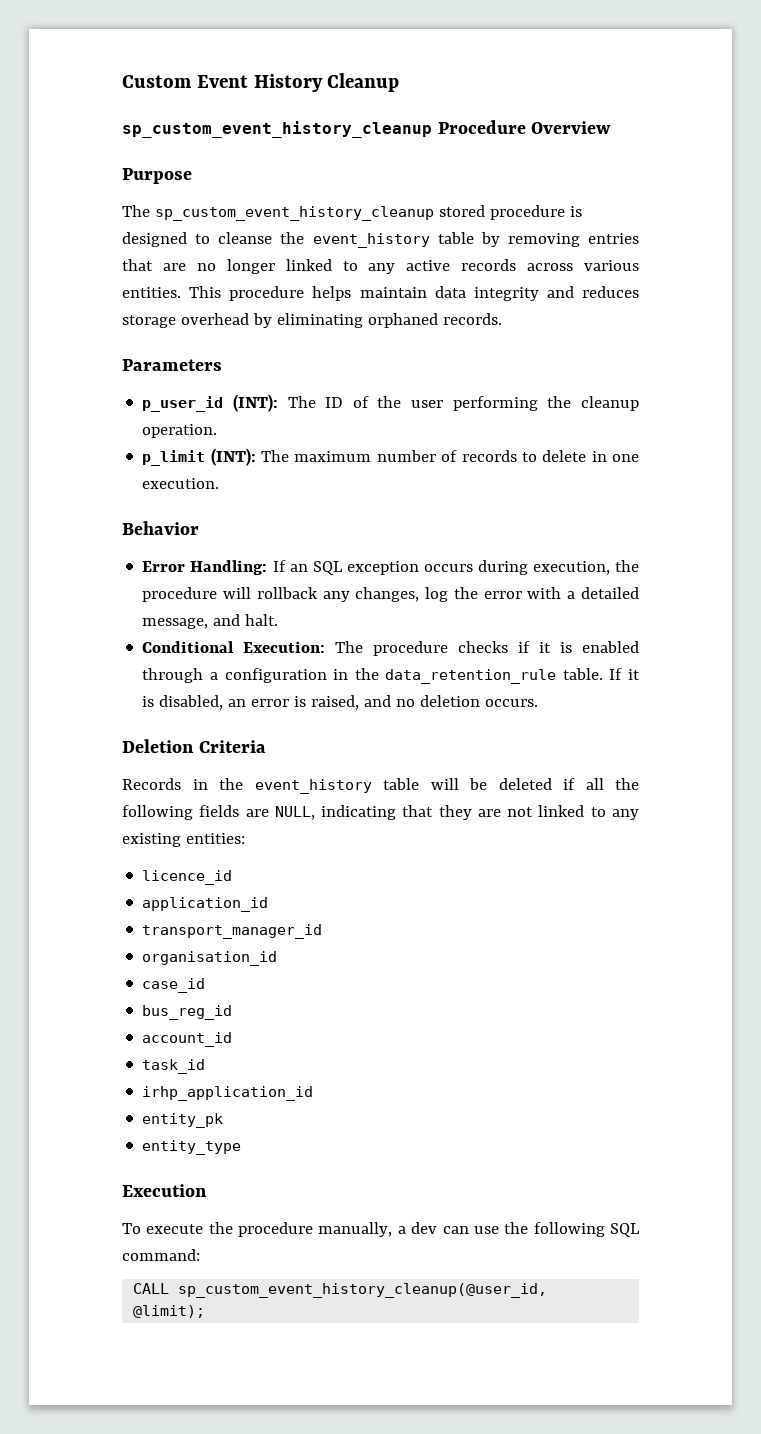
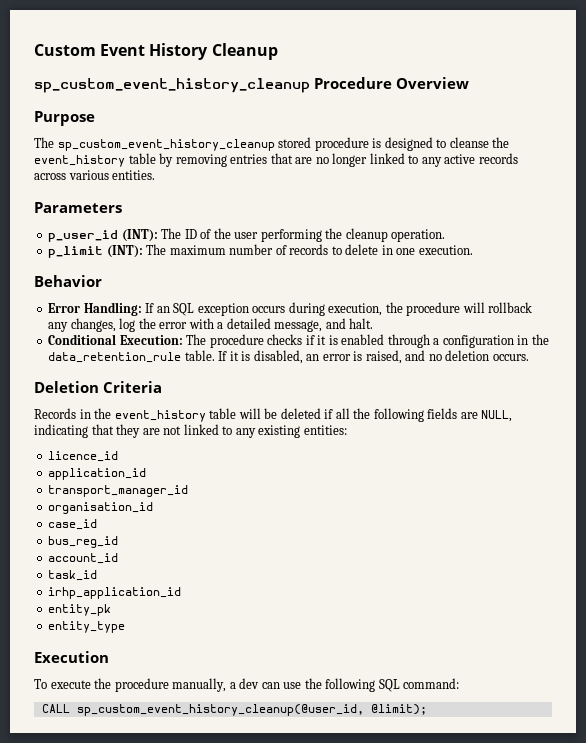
- This procedure helps maintain data integrity and reduces storage overhead by eliminating orphaned records.

